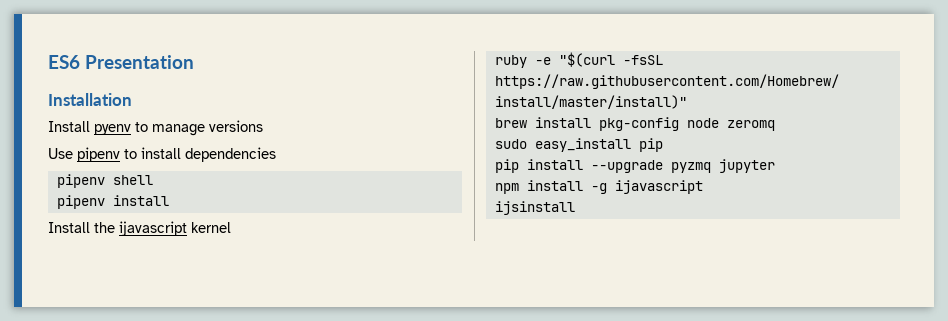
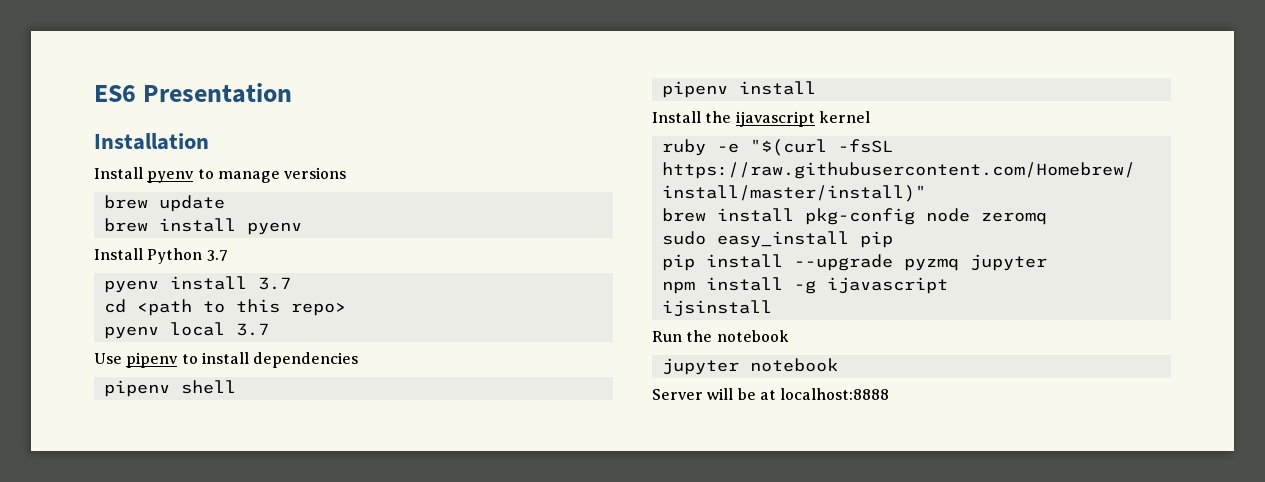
+ brew update
+ brew install pyenv
+ Install Python 3.7
+ pyenv install 3.7
+ cd <path to this repo>
+ pyenv local 3.7
+ Run the notebook
+ jupyter notebook
+ Server will be at localhost:8888

